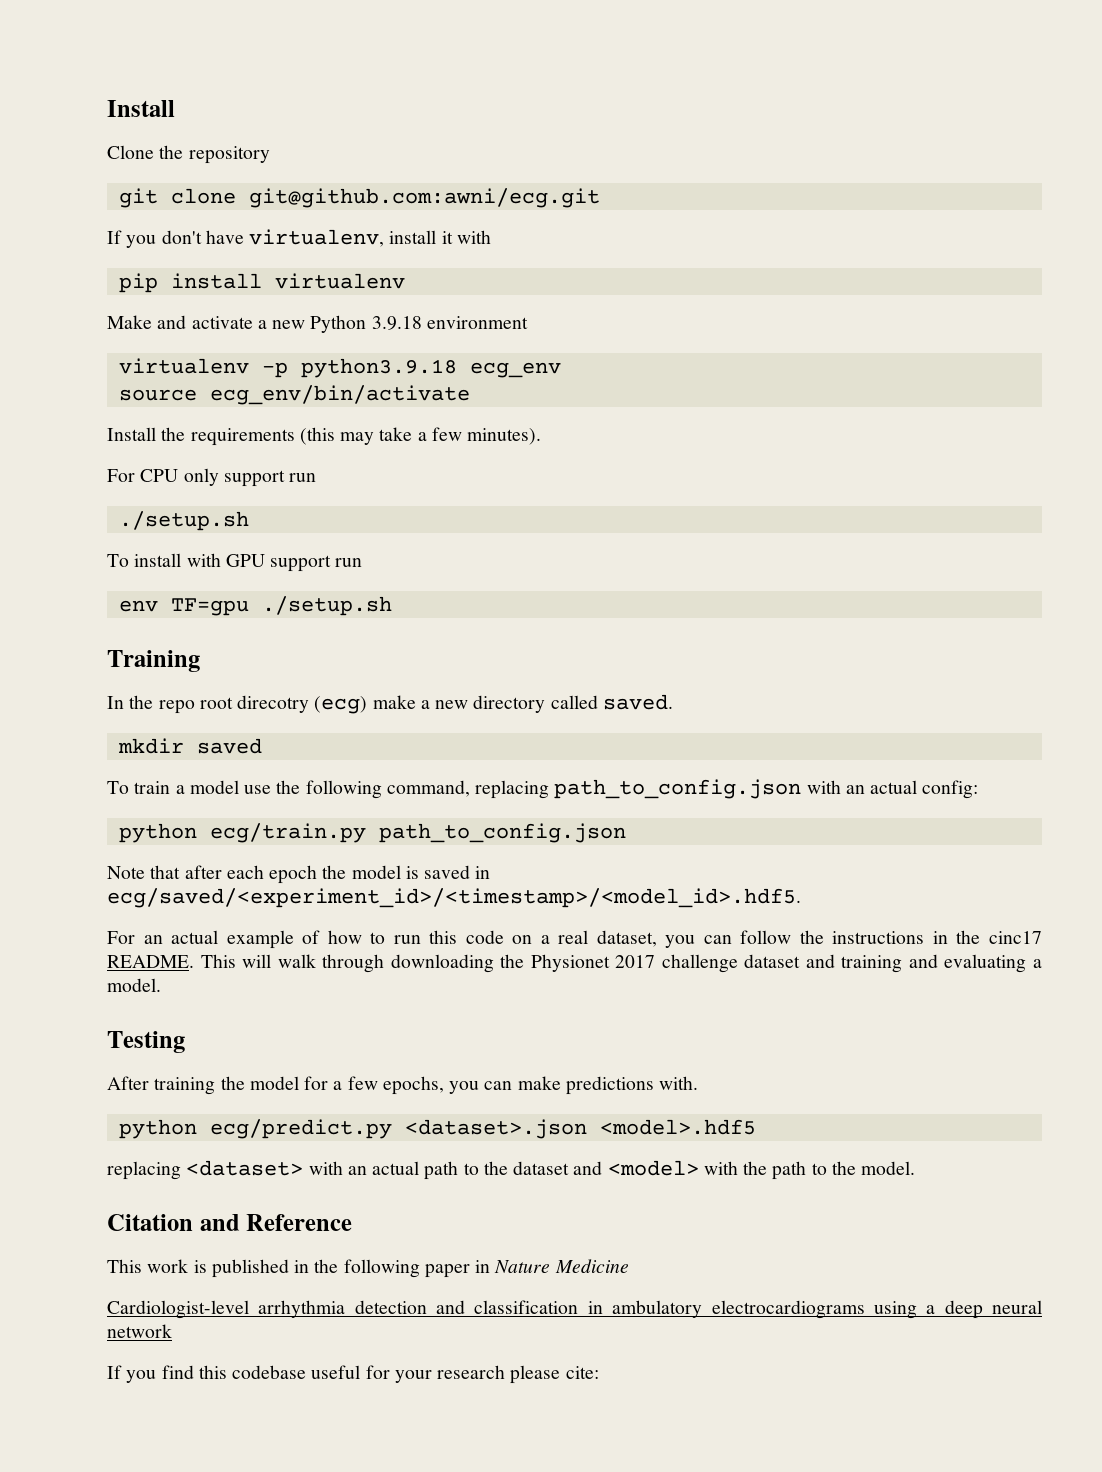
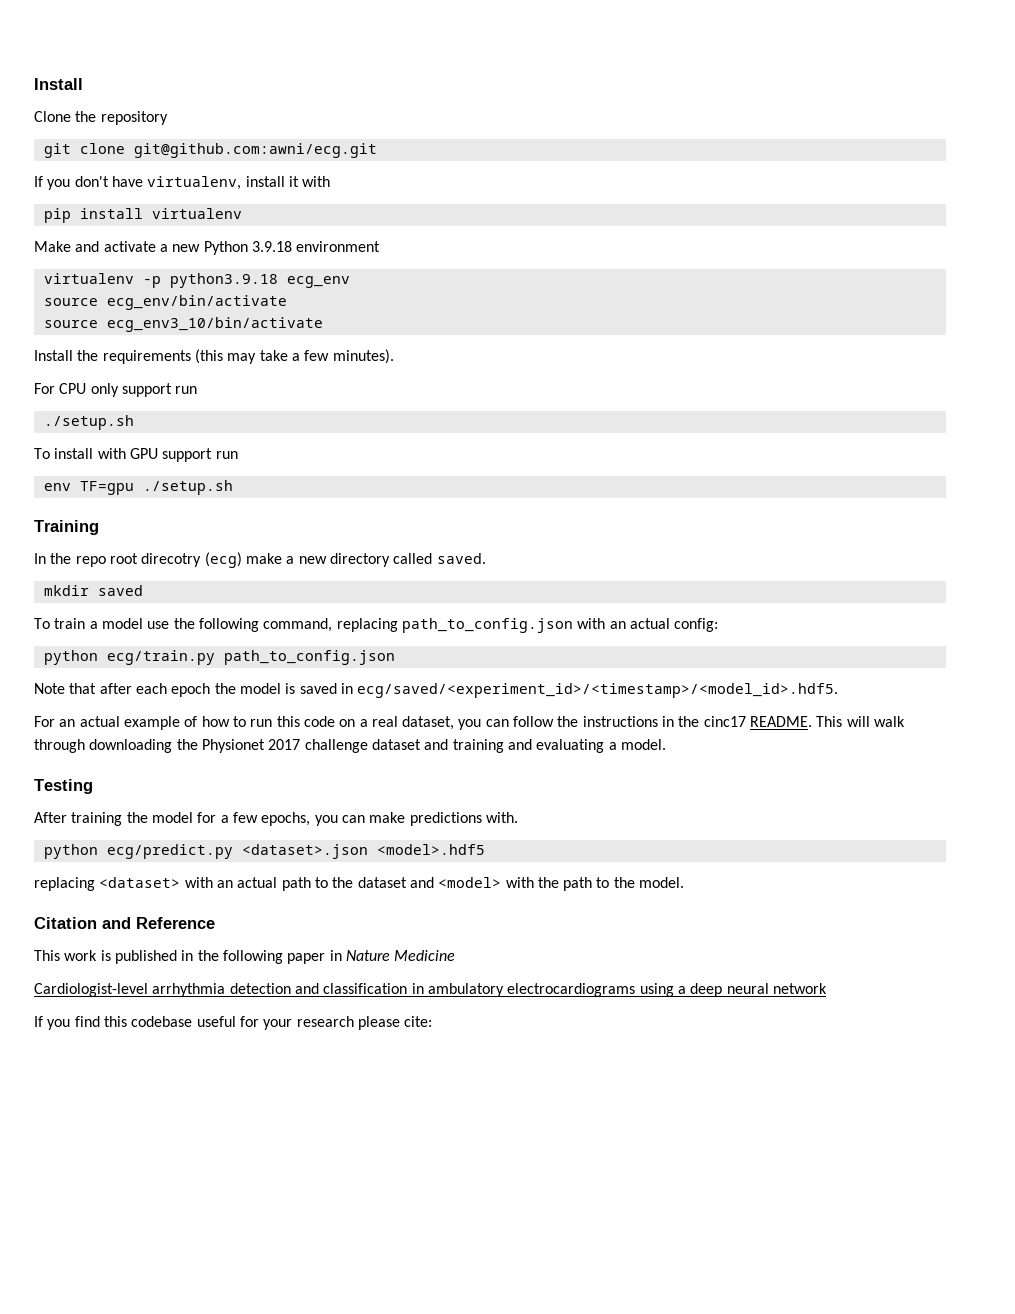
+ source ecg_env3_10/bin/activate

